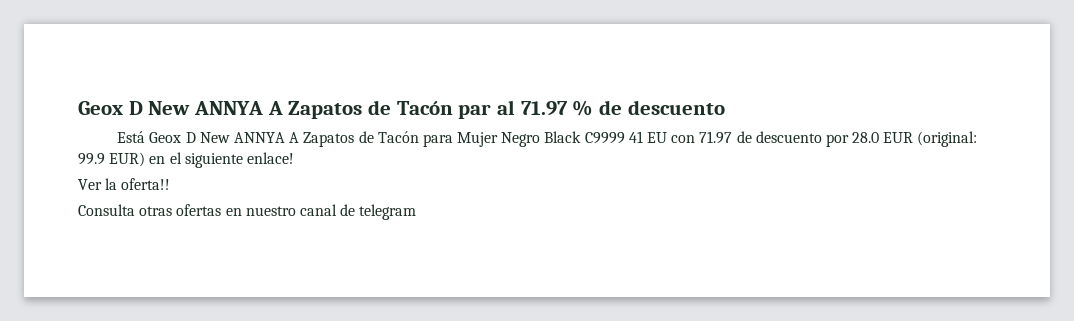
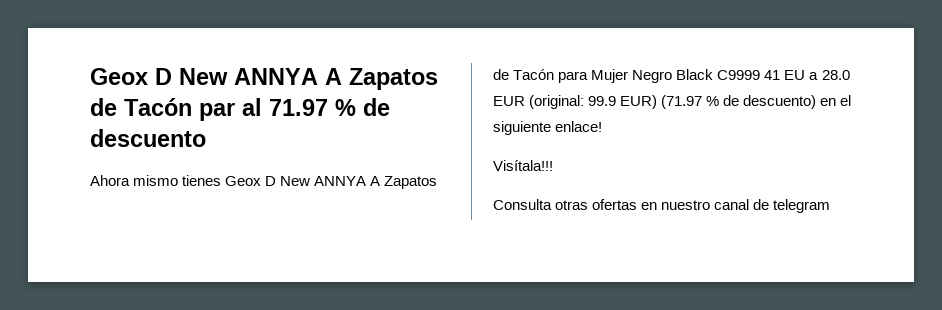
- Está Geox D New ANNYA A Zapatos de Tacón para Mujer Negro Black C9999 41 EU con 71.97 de descuento por 28.0 EUR (original: 99.9 EUR) en el siguiente enlace!
+ Ahora mismo tienes Geox D New ANNYA A Zapatos de Tacón para Mujer Negro Black C9999 41 EU a 28.0 EUR (original: 99.9 EUR) (71.97 % de descuento) en el siguiente enlace!
- Ver la oferta!!
+ Visítala!!!

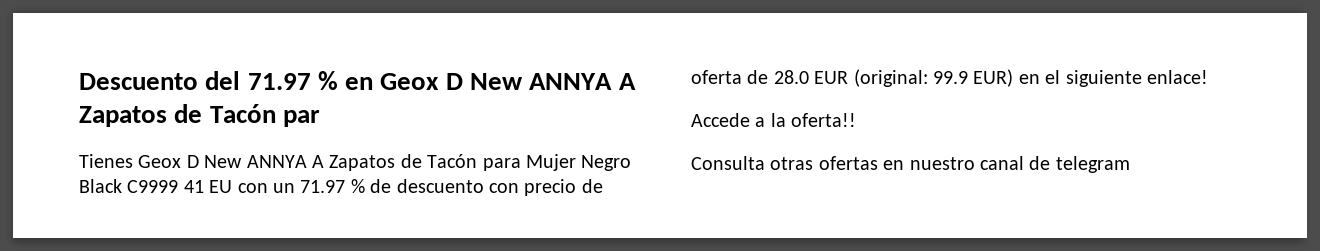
- Geox D New ANNYA A Zapatos de Tacón par al 71.97 % de descuento
- Ahora mismo tienes Geox D New ANNYA A Zapatos de Tacón para Mujer Negro Black C9999 41 EU a 28.0 EUR (original: 99.9 EUR) (71.97 % de descuento) en el siguiente enlace!
+ Descuento del 71.97 % en Geox D New ANNYA A Zapatos de Tacón par
+ Tienes Geox D New ANNYA A Zapatos de Tacón para Mujer Negro Black C9999 41 EU con un 71.97 % de descuento con precio de oferta de 28.0 EUR (original: 99.9 EUR) en el siguiente enlace!
- Visítala!!!
+ Accede a la oferta!!

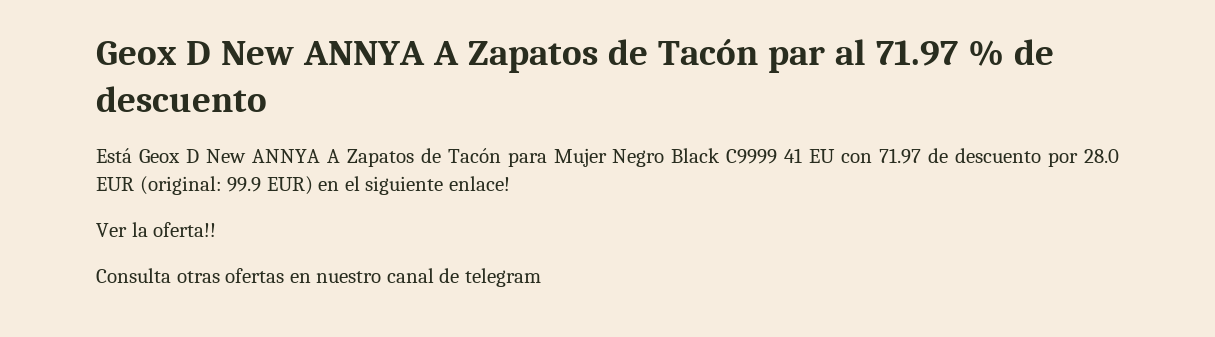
- Descuento del 71.97 % en Geox D New ANNYA A Zapatos de Tacón par
- Tienes Geox D New ANNYA A Zapatos de Tacón para Mujer Negro Black C9999 41 EU con un 71.97 % de descuento con precio de oferta de 28.0 EUR (original: 99.9 EUR) en el siguiente enlace!
+ Geox D New ANNYA A Zapatos de Tacón par al 71.97 % de descuento
+ Está Geox D New ANNYA A Zapatos de Tacón para Mujer Negro Black C9999 41 EU con 71.97 de descuento por 28.0 EUR (original: 99.9 EUR) en el siguiente enlace!
- Accede a la oferta!!
+ Ver la oferta!!

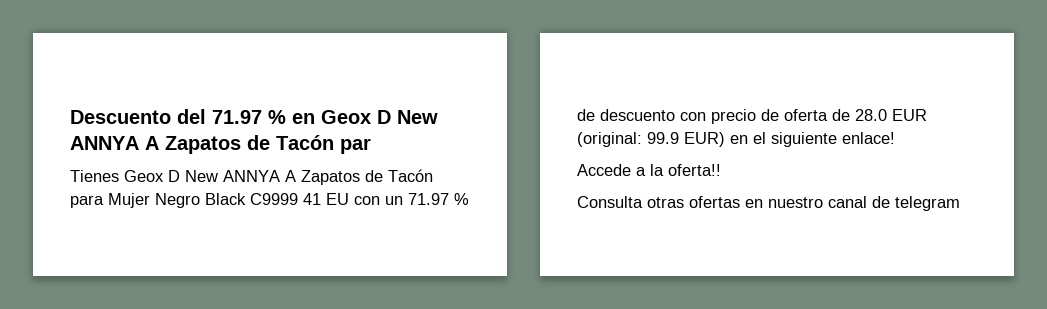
- Geox D New ANNYA A Zapatos de Tacón par al 71.97 % de descuento
- Está Geox D New ANNYA A Zapatos de Tacón para Mujer Negro Black C9999 41 EU con 71.97 de descuento por 28.0 EUR (original: 99.9 EUR) en el siguiente enlace!
+ Descuento del 71.97 % en Geox D New ANNYA A Zapatos de Tacón par
+ Tienes Geox D New ANNYA A Zapatos de Tacón para Mujer Negro Black C9999 41 EU con un 71.97 % de descuento con precio de oferta de 28.0 EUR (original: 99.9 EUR) en el siguiente enlace!
- Ver la oferta!!
+ Accede a la oferta!!

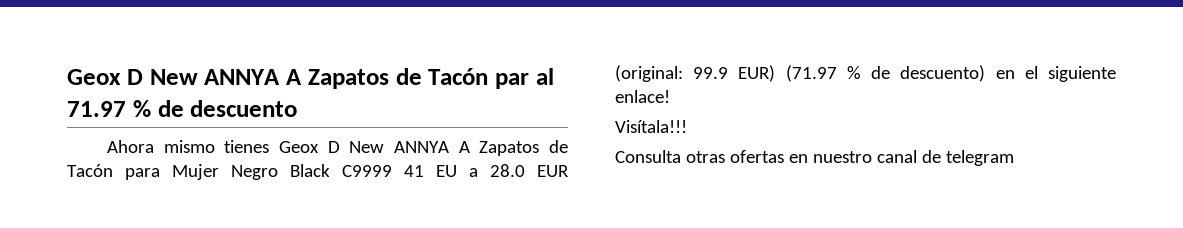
- Descuento del 71.97 % en Geox D New ANNYA A Zapatos de Tacón par
- Tienes Geox D New ANNYA A Zapatos de Tacón para Mujer Negro Black C9999 41 EU con un 71.97 % de descuento con precio de oferta de 28.0 EUR (original: 99.9 EUR) en el siguiente enlace!
+ Geox D New ANNYA A Zapatos de Tacón par al 71.97 % de descuento
+ Ahora mismo tienes Geox D New ANNYA A Zapatos de Tacón para Mujer Negro Black C9999 41 EU a 28.0 EUR (original: 99.9 EUR) (71.97 % de descuento) en el siguiente enlace!
- Accede a la oferta!!
+ Visítala!!!

